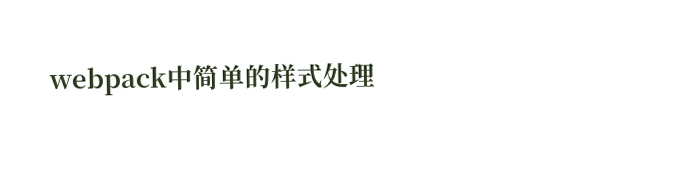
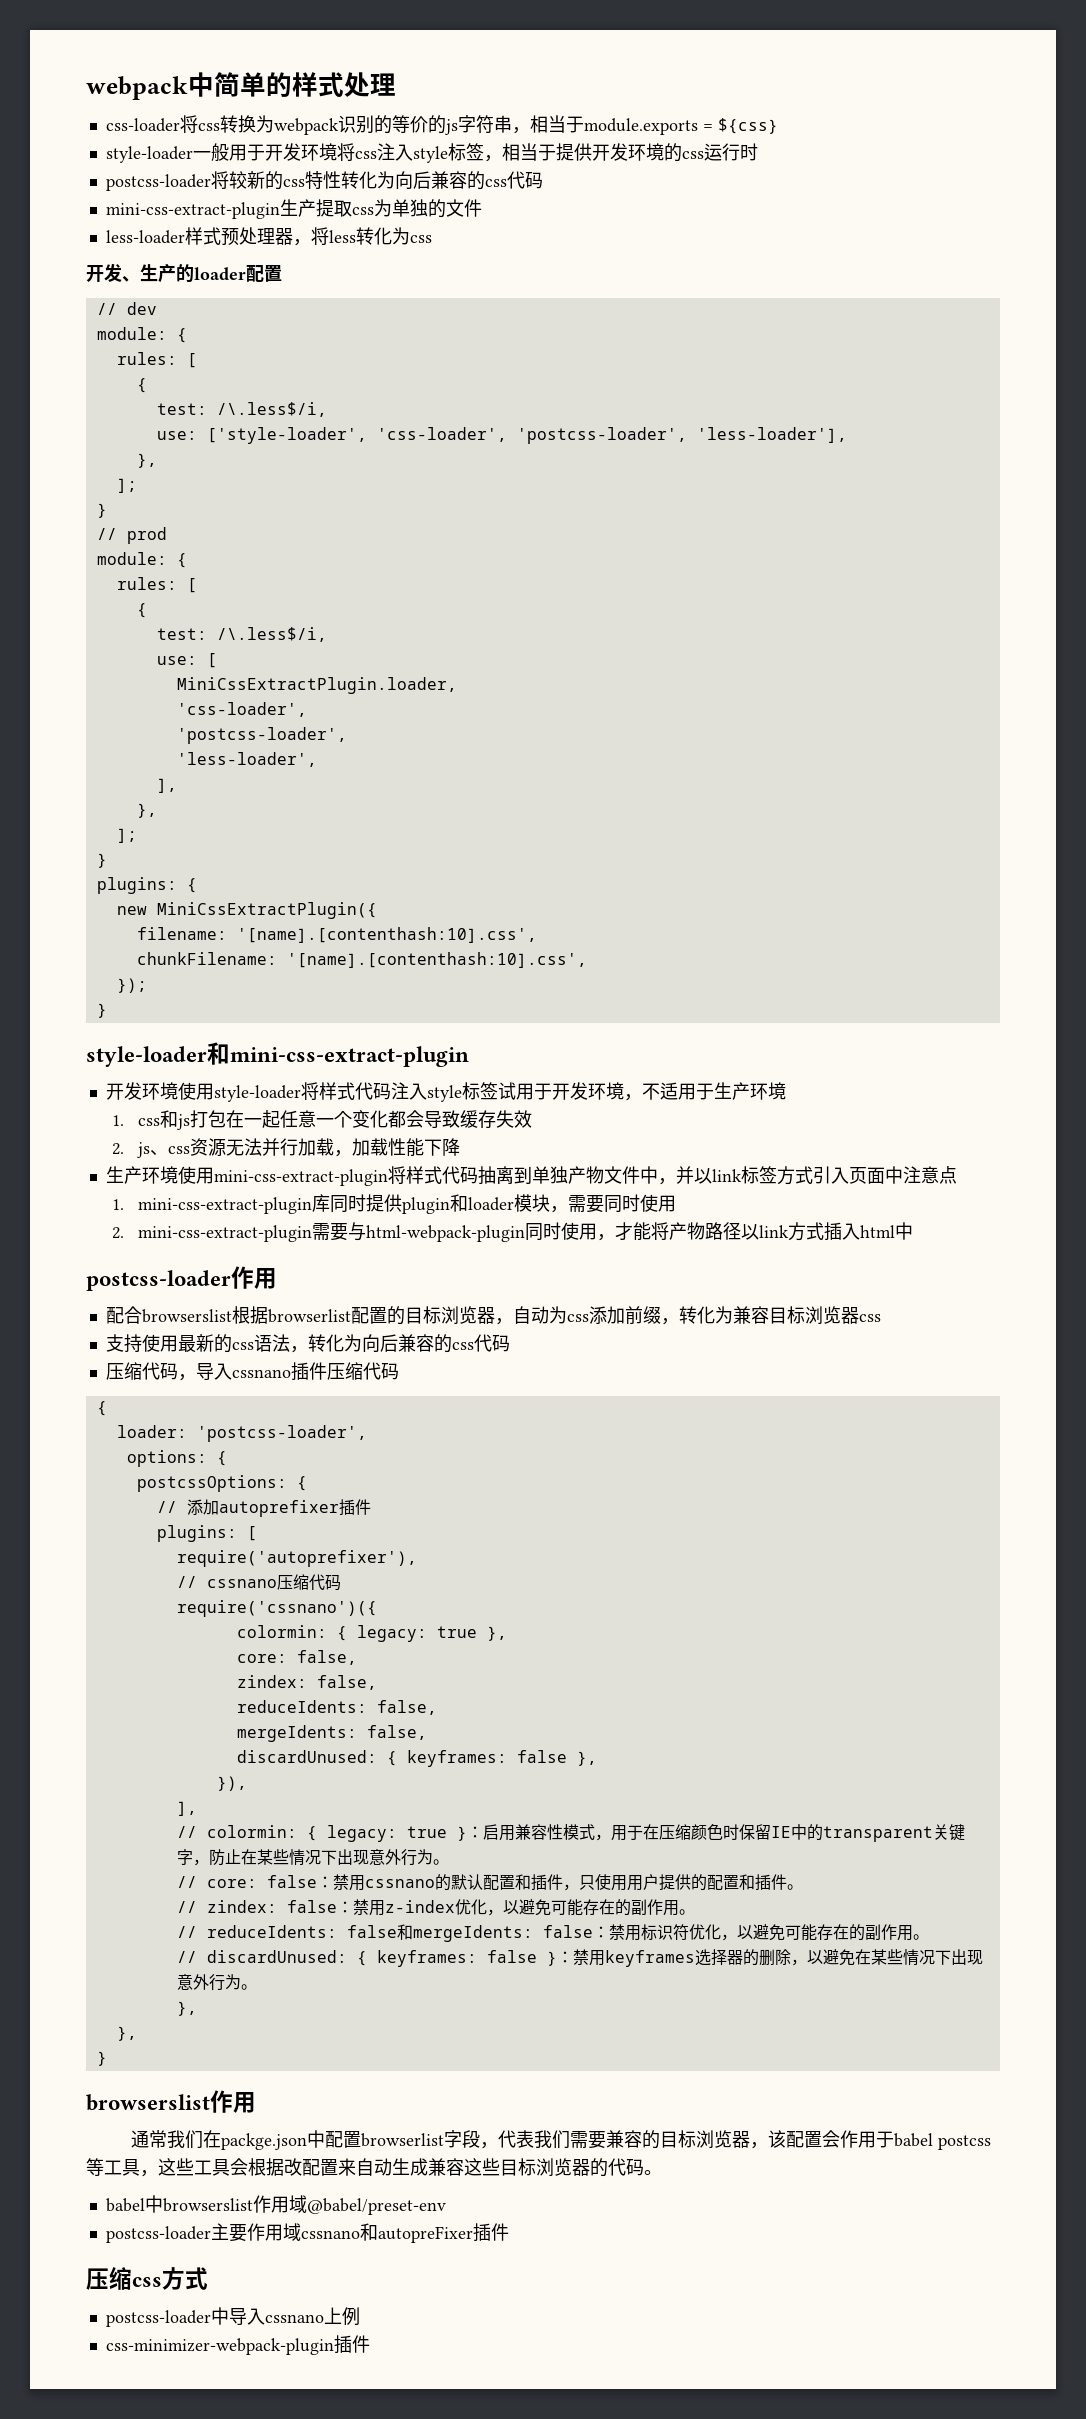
+ css-loader将css转换为webpack识别的等价的js字符串，相当于module.exports = ${css}
+ style-loader一般用于开发环境将css注入style标签，相当于提供开发环境的css运行时
+ postcss-loader将较新的css特性转化为向后兼容的css代码
+ mini-css-extract-plugin生产提取css为单独的文件
+ less-loader样式预处理器，将less转化为css
+ 开发、生产的loader配置
+ // dev
+ module: {
+ rules: [
+ {
+ test: /\.less$/i,
+ use: ['style-loader', 'css-loader', 'postcss-loader', 'less-loader'],
+ },
+ ];
+ }
+ // prod
+ module: {
+ rules: [
+ {
+ test: /\.less$/i,
+ use: [
+ MiniCssExtractPlugin.loader,
+ 'css-loader',
+ 'postcss-loader',
+ 'less-loader',
+ ],
+ },
+ ];
+ }
+ plugins: {
+ new MiniCssExtractPlugin({
+ filename: '[name].[contenthash:10].css',
+ chunkFilename: '[name].[contenthash:10].css',
+ });
+ }
+ style-loader和mini-css-extract-plugin
+ 开发环境使用style-loader将样式代码注入style标签试用于开发环境，不适用于生产环境
+ 1. css和js打包在一起任意一个变化都会导致缓存失效
+ 2. js、css资源无法并行加载，加载性能下降
+ 生产环境使用mini-css-extract-plugin将样式代码抽离到单独产物文件中，并以link标签方式引入页面中注意点
+ 1. mini-css-extract-plugin库同时提供plugin和loader模块，需要同时使用
+ 2. mini-css-extract-plugin需要与html-webpack-plugin同时使用，才能将产物路径以link方式插入html中
+ postcss-loader作用
+ 配合browserslist根据browserlist配置的目标浏览器，自动为css添加前缀，转化为兼容目标浏览器css
+ 支持使用最新的css语法，转化为向后兼容的css代码
+ 压缩代码，导入cssnano插件压缩代码
+ {
+ loader: 'postcss-loader',
+ options: {
+ postcssOptions: {
+ // 添加autoprefixer插件
+ plugins: [
+ require('autoprefixer'),
+ // cssnano压缩代码
+ require('cssnano')({
+ colormin: { legacy: true },
+ core: false,
+ zindex: false,
+ reduceIdents: false,
+ mergeIdents: false,
+ discardUnused: { keyframes: false },
+ }),
+ ],
+ // colormin: { legacy: true }：启用兼容性模式，用于在压缩颜色时保留IE中的transparent关键字，防止在某些情况下出现意外行为。
+ // core: false：禁用cssnano的默认配置和插件，只使用用户提供的配置和插件。
+ // zindex: false：禁用z-index优化，以避免可能存在的副作用。
+ // reduceIdents: false和mergeIdents: false：禁用标识符优化，以避免可能存在的副作用。
+ // discardUnused: { keyframes: false }：禁用keyframes选择器的删除，以避免在某些情况下出现意外行为。
+ },
+ },
+ }
+ browserslist作用
+ 通常我们在packge.json中配置browserlist字段，代表我们需要兼容的目标浏览器，该配置会作用于babel postcss等工具，这些工具会根据改配置来自动生成兼容这些目标浏览器的代码。
+ babel中browserslist作用域@babel/preset-env
+ postcss-loader主要作用域cssnano和autopreFixer插件
+ 压缩css方式
+ postcss-loader中导入cssnano上例
+ css-minimizer-webpack-plugin插件

